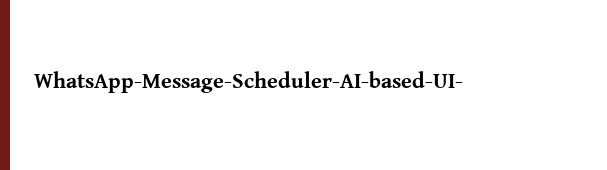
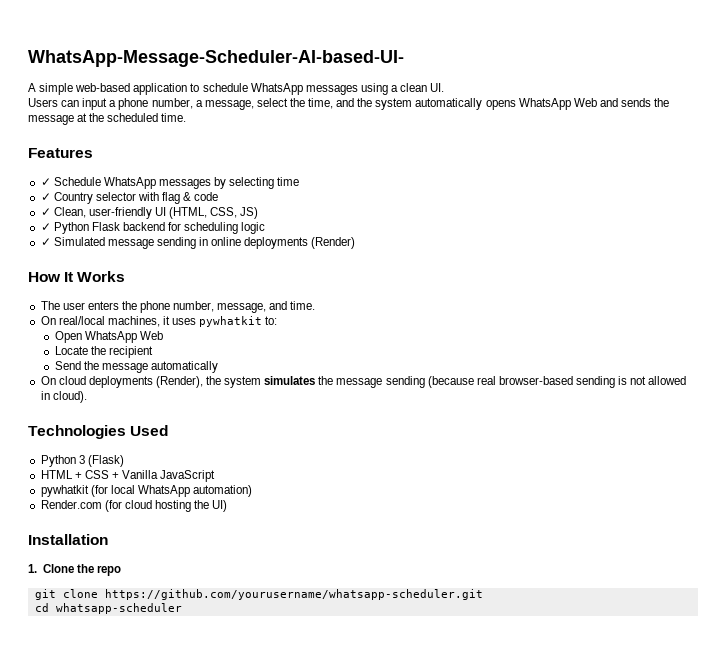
+ A simple web-based application to schedule WhatsApp messages using a clean UI.
+ Users can input a phone number, a message, select the time, and the system automatically opens WhatsApp Web and sends the message at the scheduled time.
+ Features
+ ✓ Schedule WhatsApp messages by selecting time
+ ✓ Country selector with flag & code
+ ✓ Clean, user-friendly UI (HTML, CSS, JS)
+ ✓ Python Flask backend for scheduling logic
+ ✓ Simulated message sending in online deployments (Render)
+ How It Works
+ The user enters the phone number, message, and time.
+ On real/local machines, it uses pywhatkit to:
+ Open WhatsApp Web
+ Locate the recipient
+ Send the message automatically
+ On cloud deployments (Render), the system simulates the message sending (because real browser-based sending is not allowed in cloud).
+ Technologies Used
+ Python 3 (Flask)
+ HTML + CSS + Vanilla JavaScript
+ pywhatkit (for local WhatsApp automation)
+ Render.com (for cloud hosting the UI)
+ Installation
+ 1. Clone the repo
+ git clone https://github.com/yourusername/whatsapp-scheduler.git
+ cd whatsapp-scheduler

